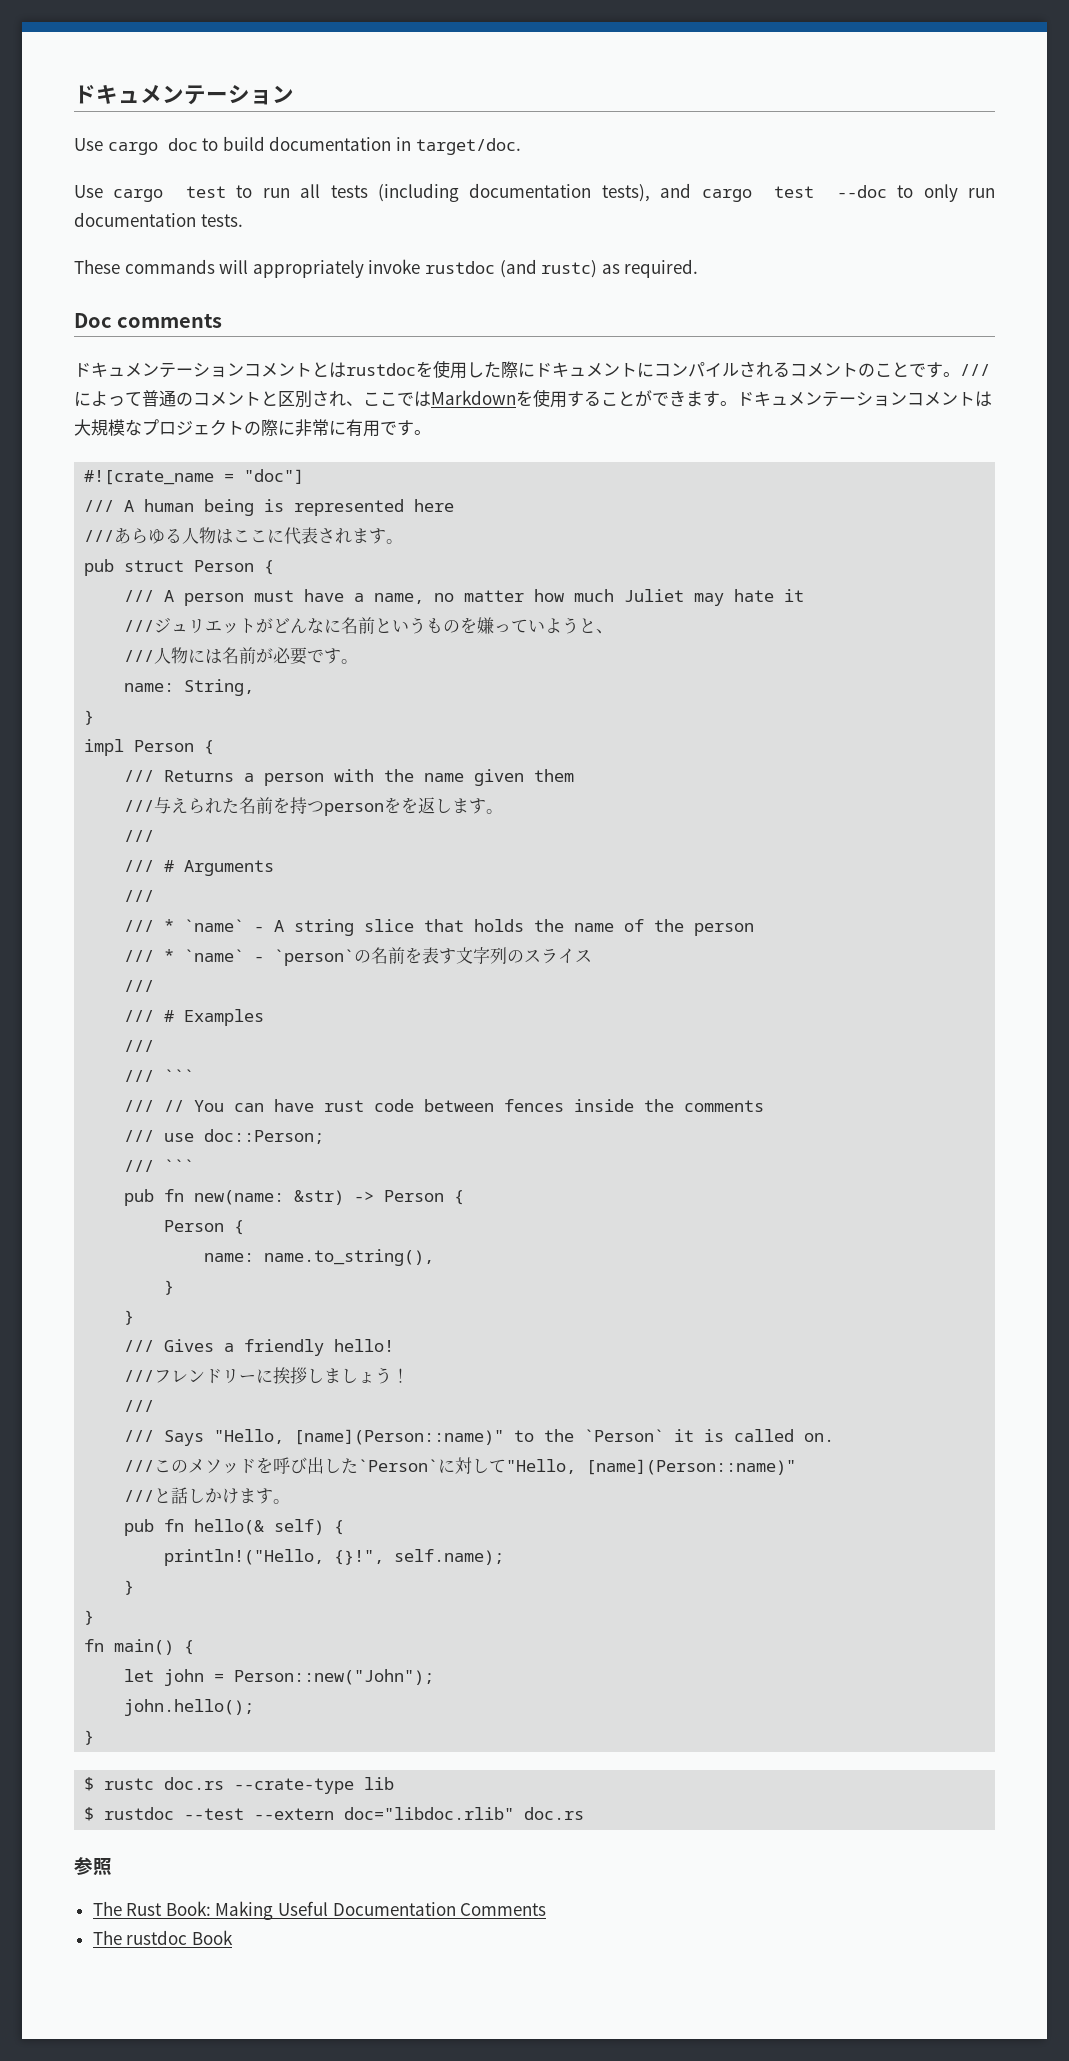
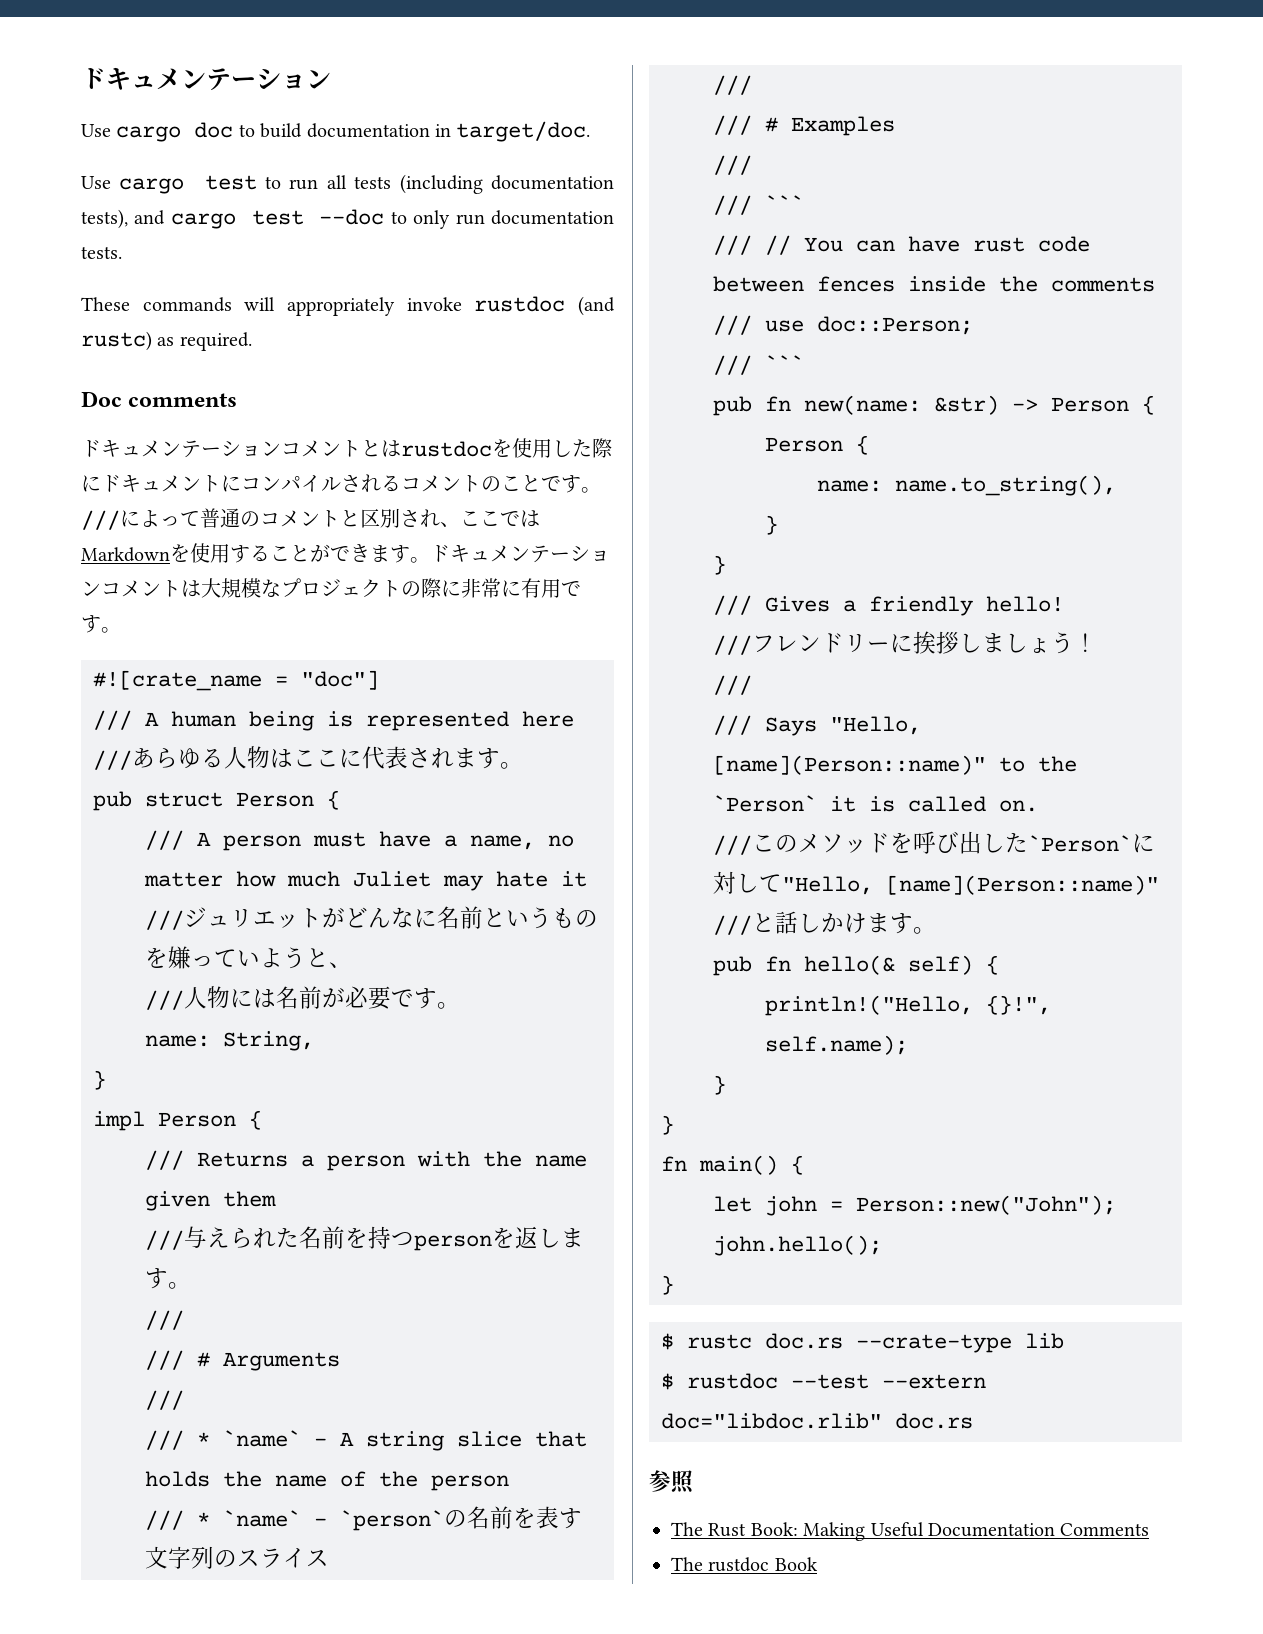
- ///与えられた名前を持つpersonをを返します。
+ ///与えられた名前を持つpersonを返します。

